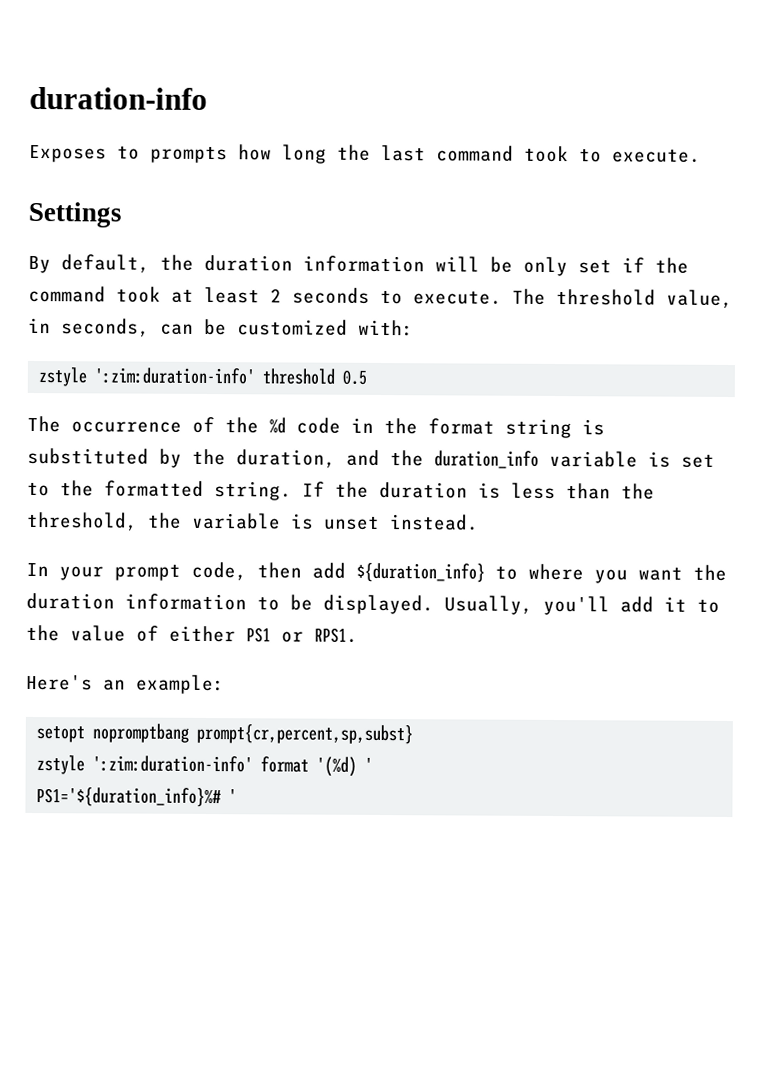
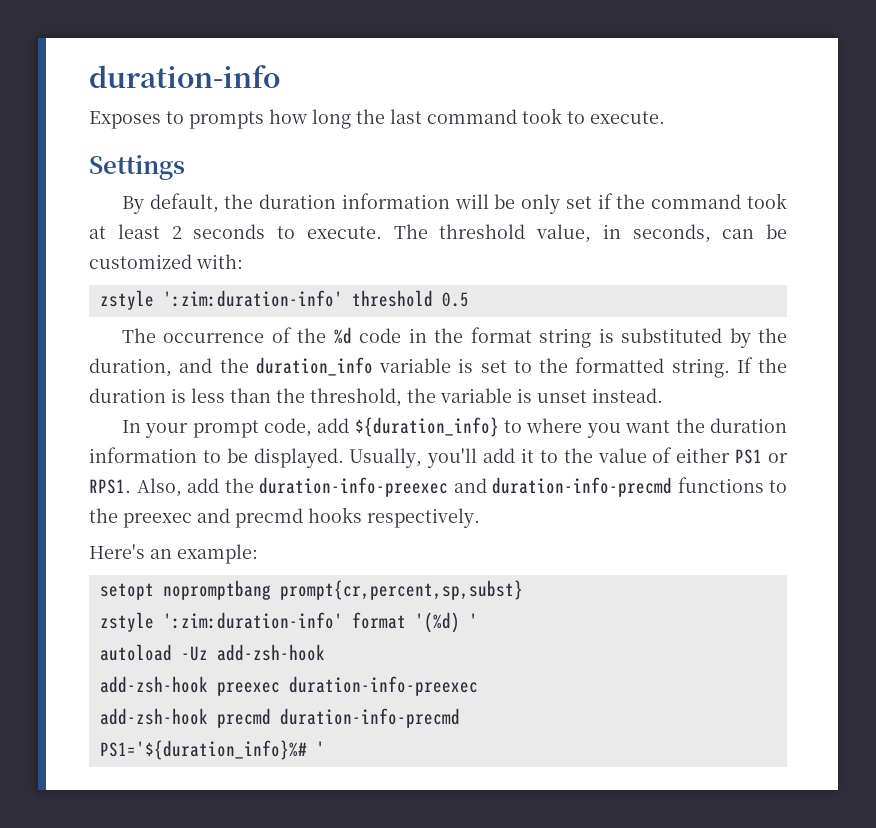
- In your prompt code, then add ${duration_info} to where you want the duration information to be displayed.
+ In your prompt code, add ${duration_info} to where you want the duration information to be displayed.
+ Also, add the duration-info-preexec and duration-info-precmd functions to the preexec and precmd hooks respectively.
+ autoload -Uz add-zsh-hook
+ add-zsh-hook preexec duration-info-preexec
+ add-zsh-hook precmd duration-info-precmd

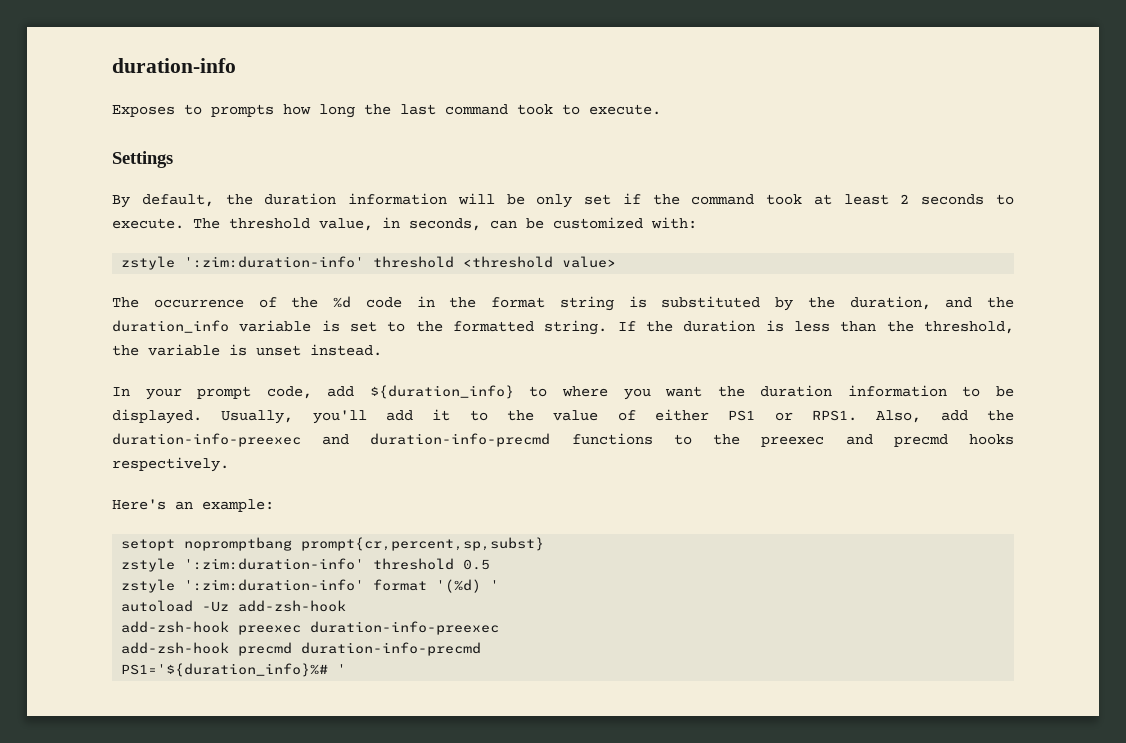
- zstyle ':zim:duration-info' threshold 0.5
+ zstyle ':zim:duration-info' threshold <threshold value>
+ zstyle ':zim:duration-info' threshold 0.5

